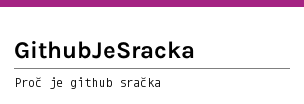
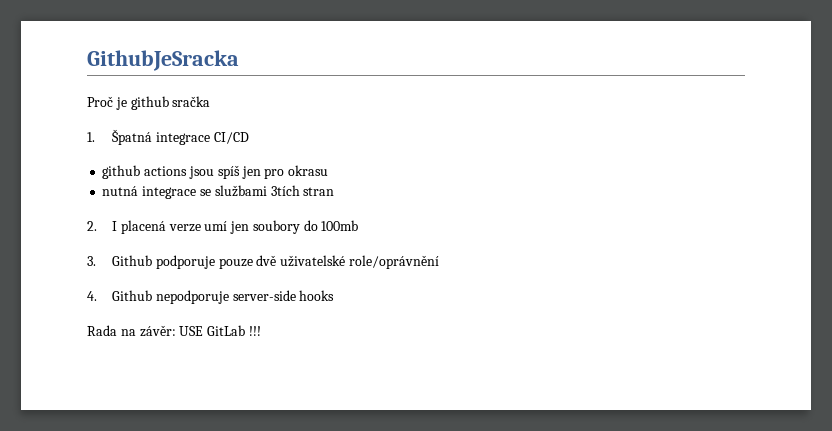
+ 1. Špatná integrace CI/CD
+ github actions jsou spíš jen pro okrasu
+ nutná integrace se službami 3tích stran
+ 2. I placená verze umí jen soubory do 100mb
+ 3. Github podporuje pouze dvě uživatelské role/oprávnění
+ 4. Github nepodporuje server-side hooks
+ Rada na závěr: USE GitLab !!!

